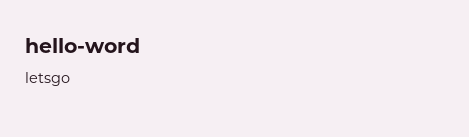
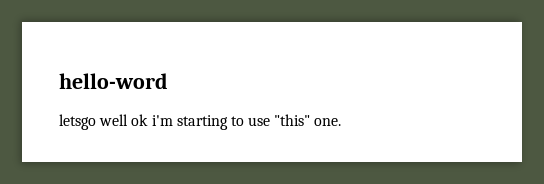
- letsgo
+ letsgo well ok i'm starting to use "this" one.

